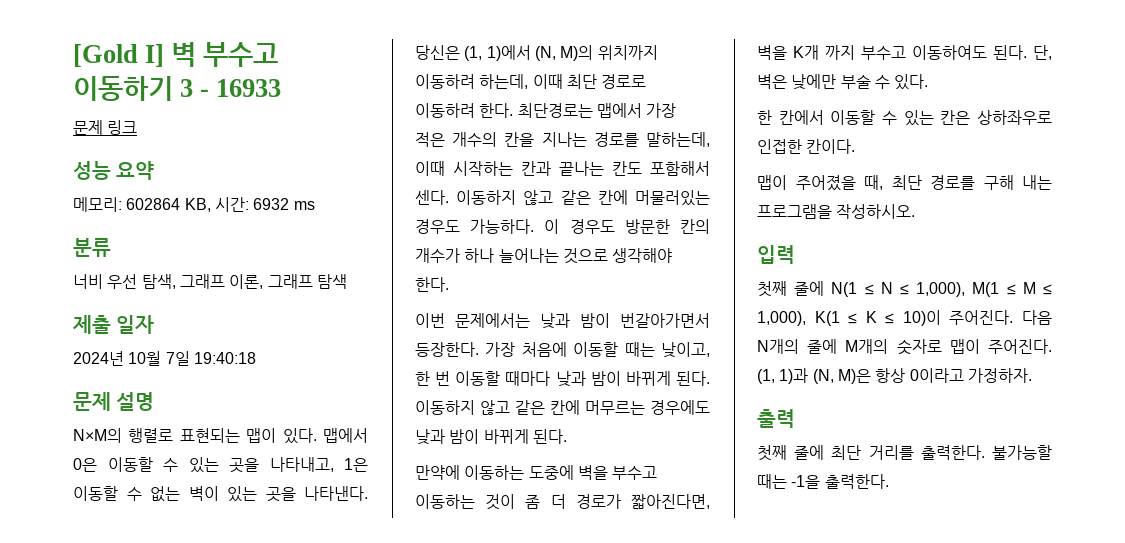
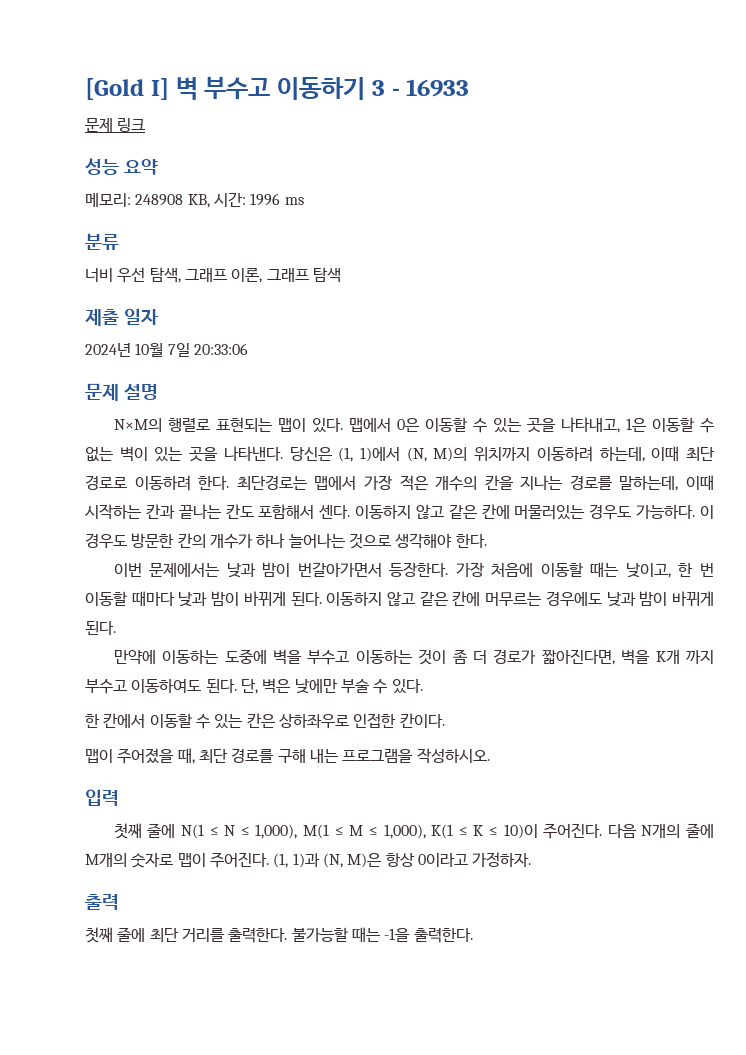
- 메모리: 602864 KB, 시간: 6932 ms
+ 메모리: 248908 KB, 시간: 1996 ms
- 2024년 10월 7일 19:40:18
+ 2024년 10월 7일 20:33:06

